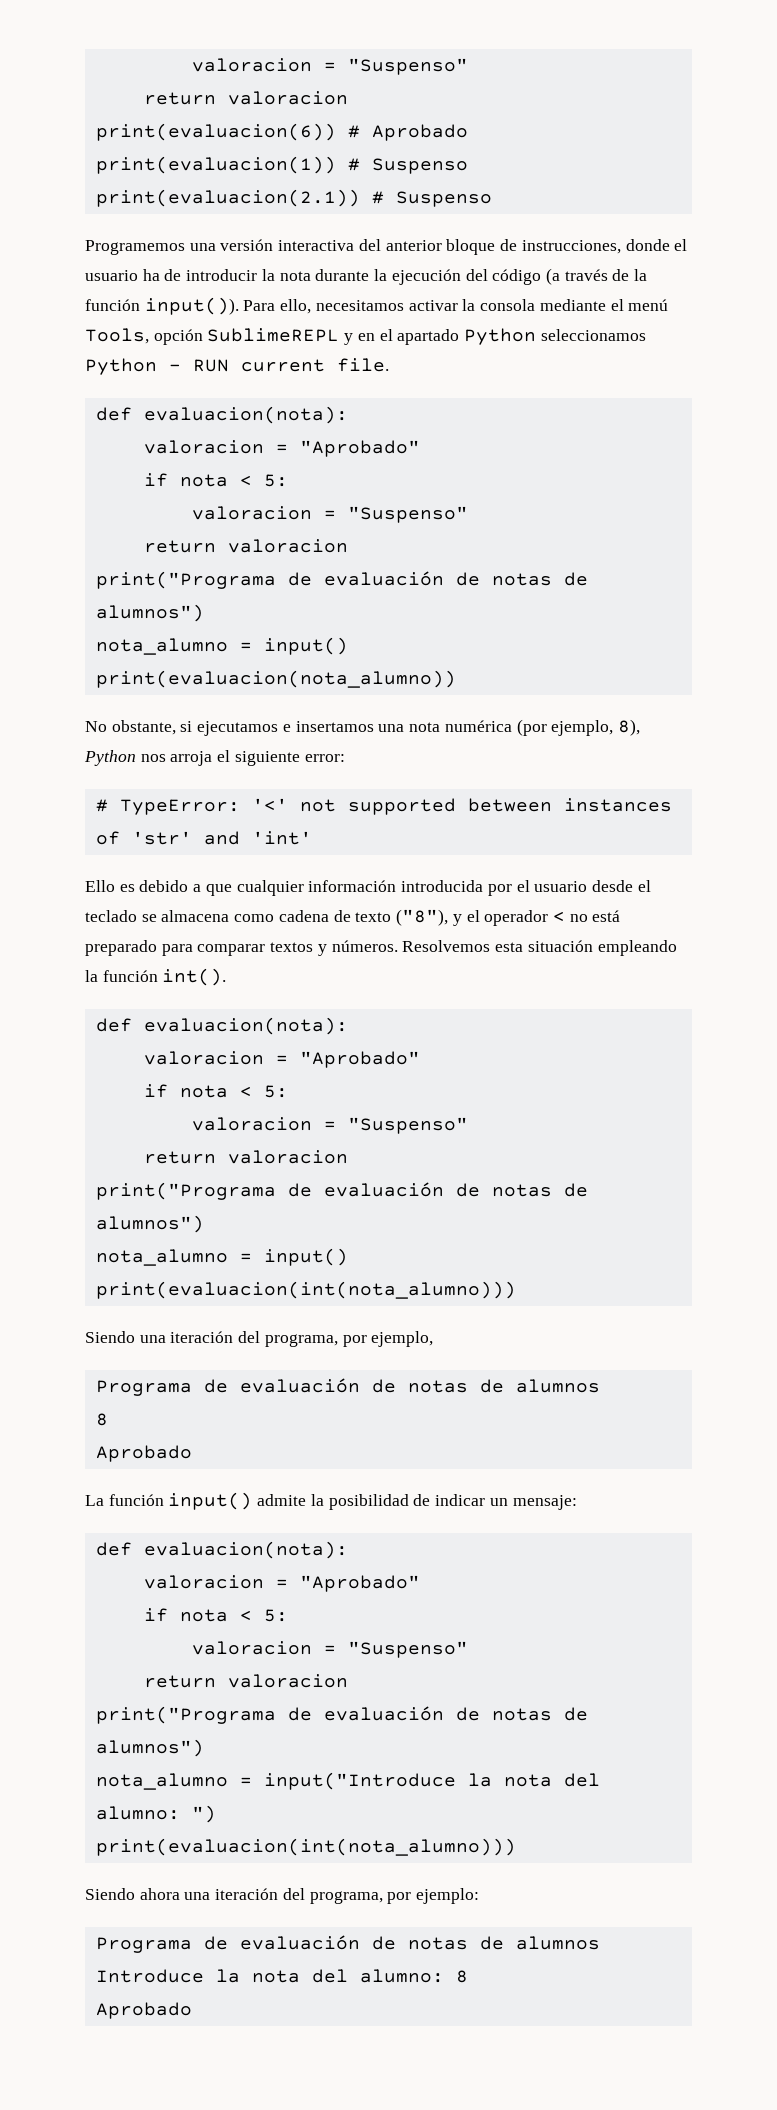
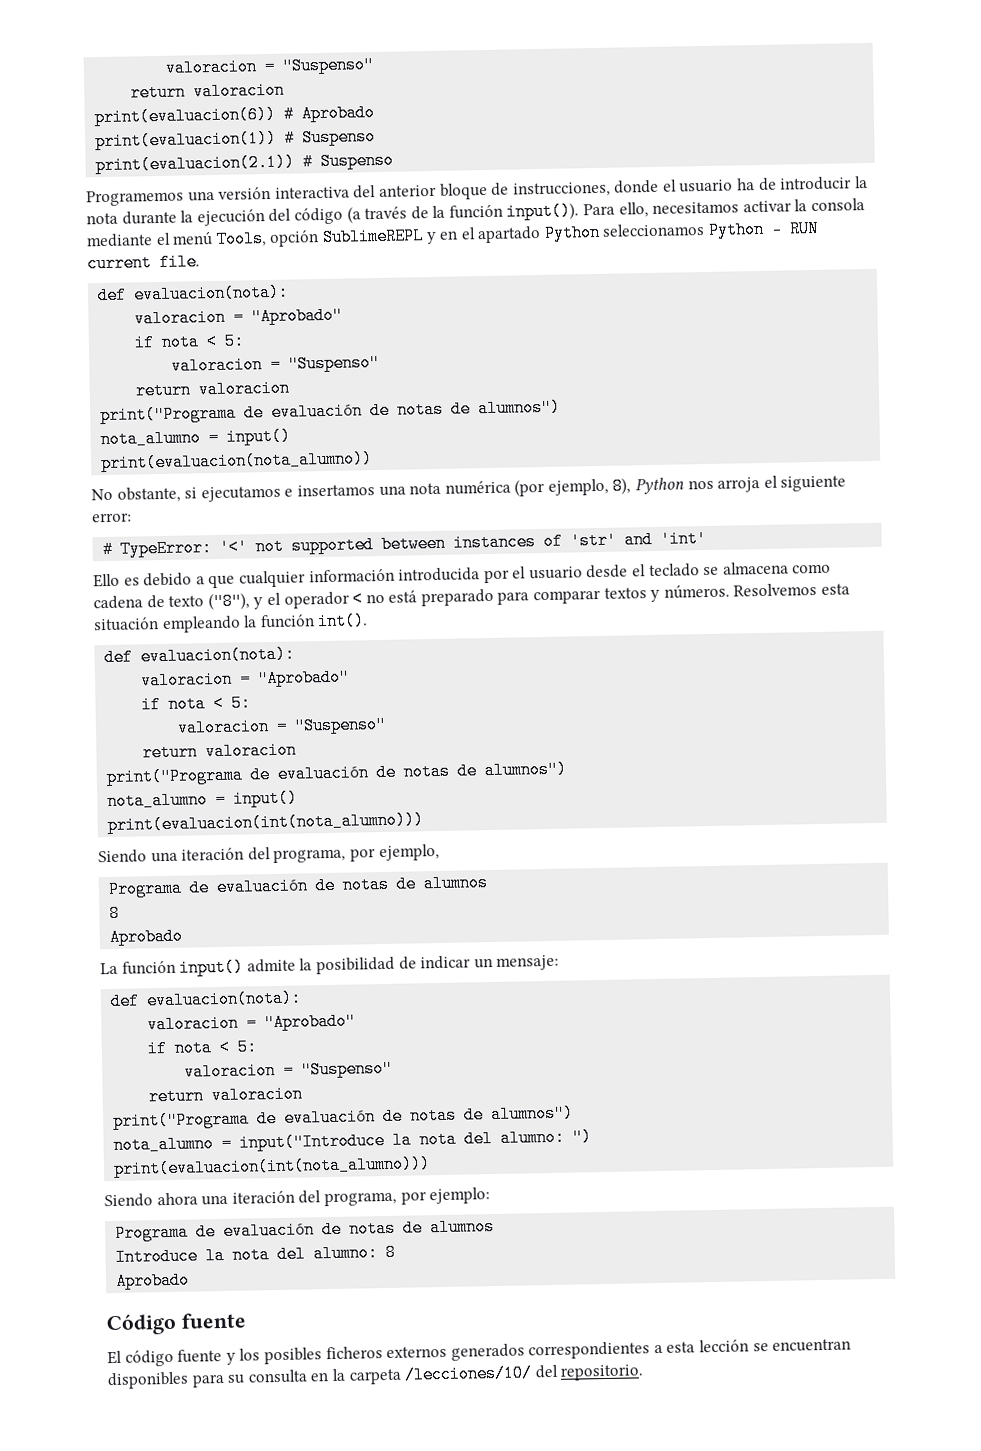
+ Código fuente
+ El código fuente y los posibles ficheros externos generados correspondientes a esta lección se encuentran disponibles para su consulta en la carpeta /lecciones/10/ del repositorio.

